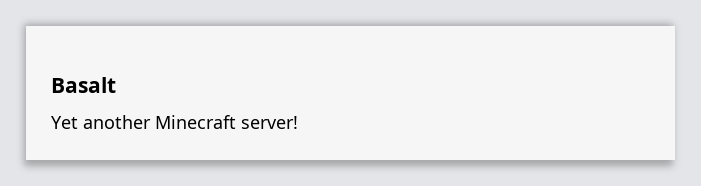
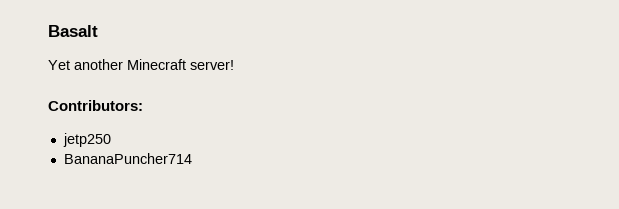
+ Contributors:
+ jetp250
+ BananaPuncher714

